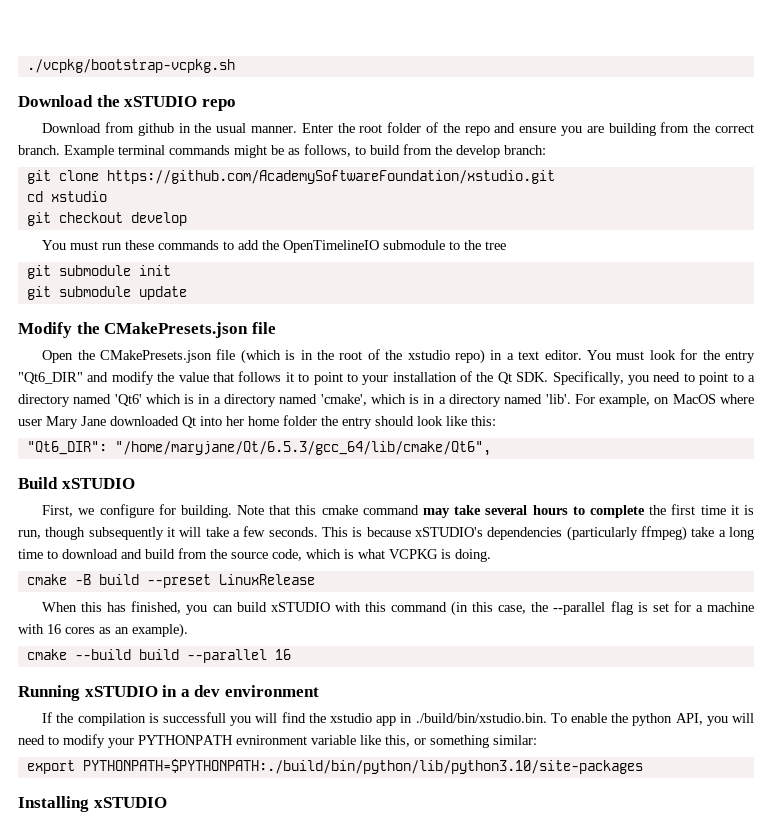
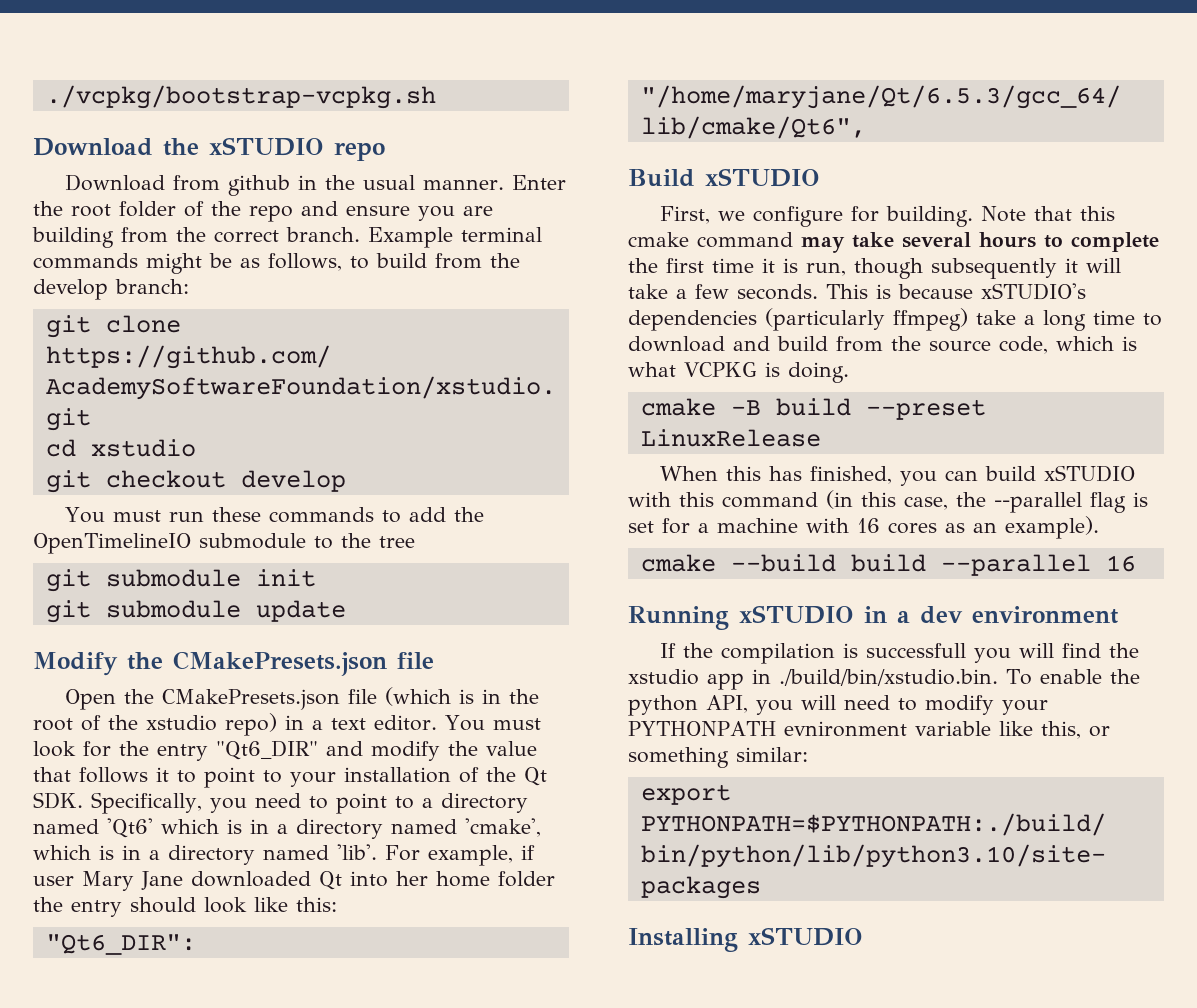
- For example, on MacOS where user Mary Jane downloaded Qt into her home folder the entry should look like this:
+ For example, if user Mary Jane downloaded Qt into her home folder the entry should look like this:

